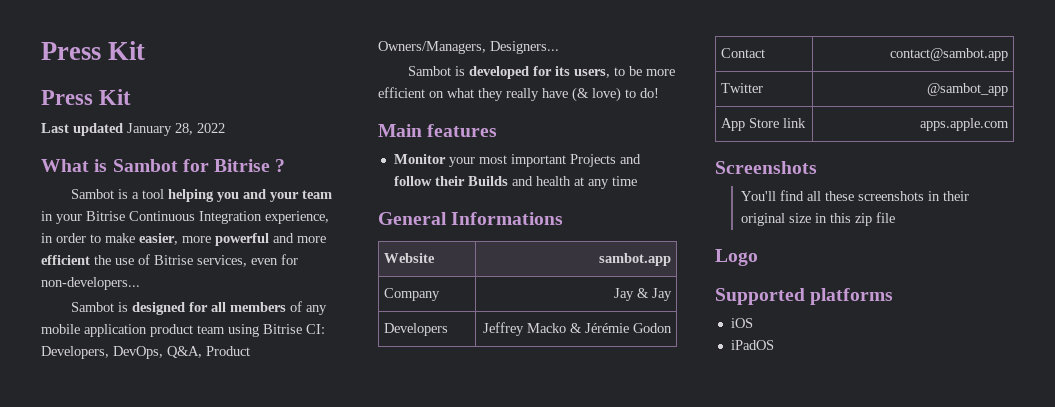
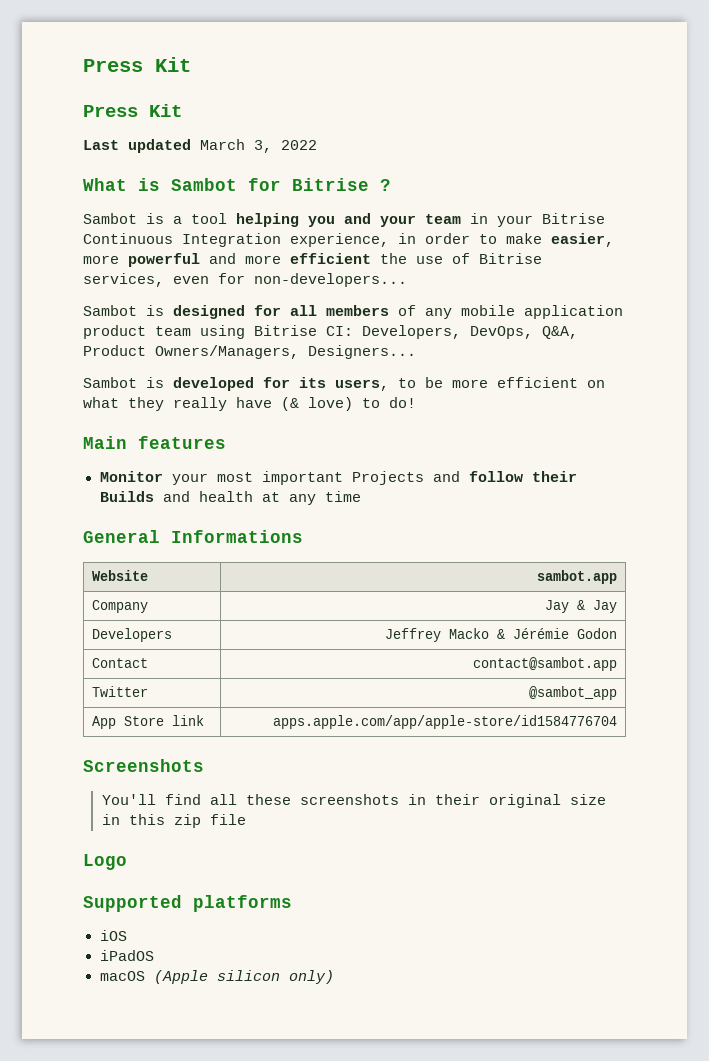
- Last updated January 28, 2022
+ Last updated March 3, 2022
- App Store link | apps.apple.com
+ App Store link | apps.apple.com/app/apple-store/id1584776704
+ macOS (Apple silicon only)

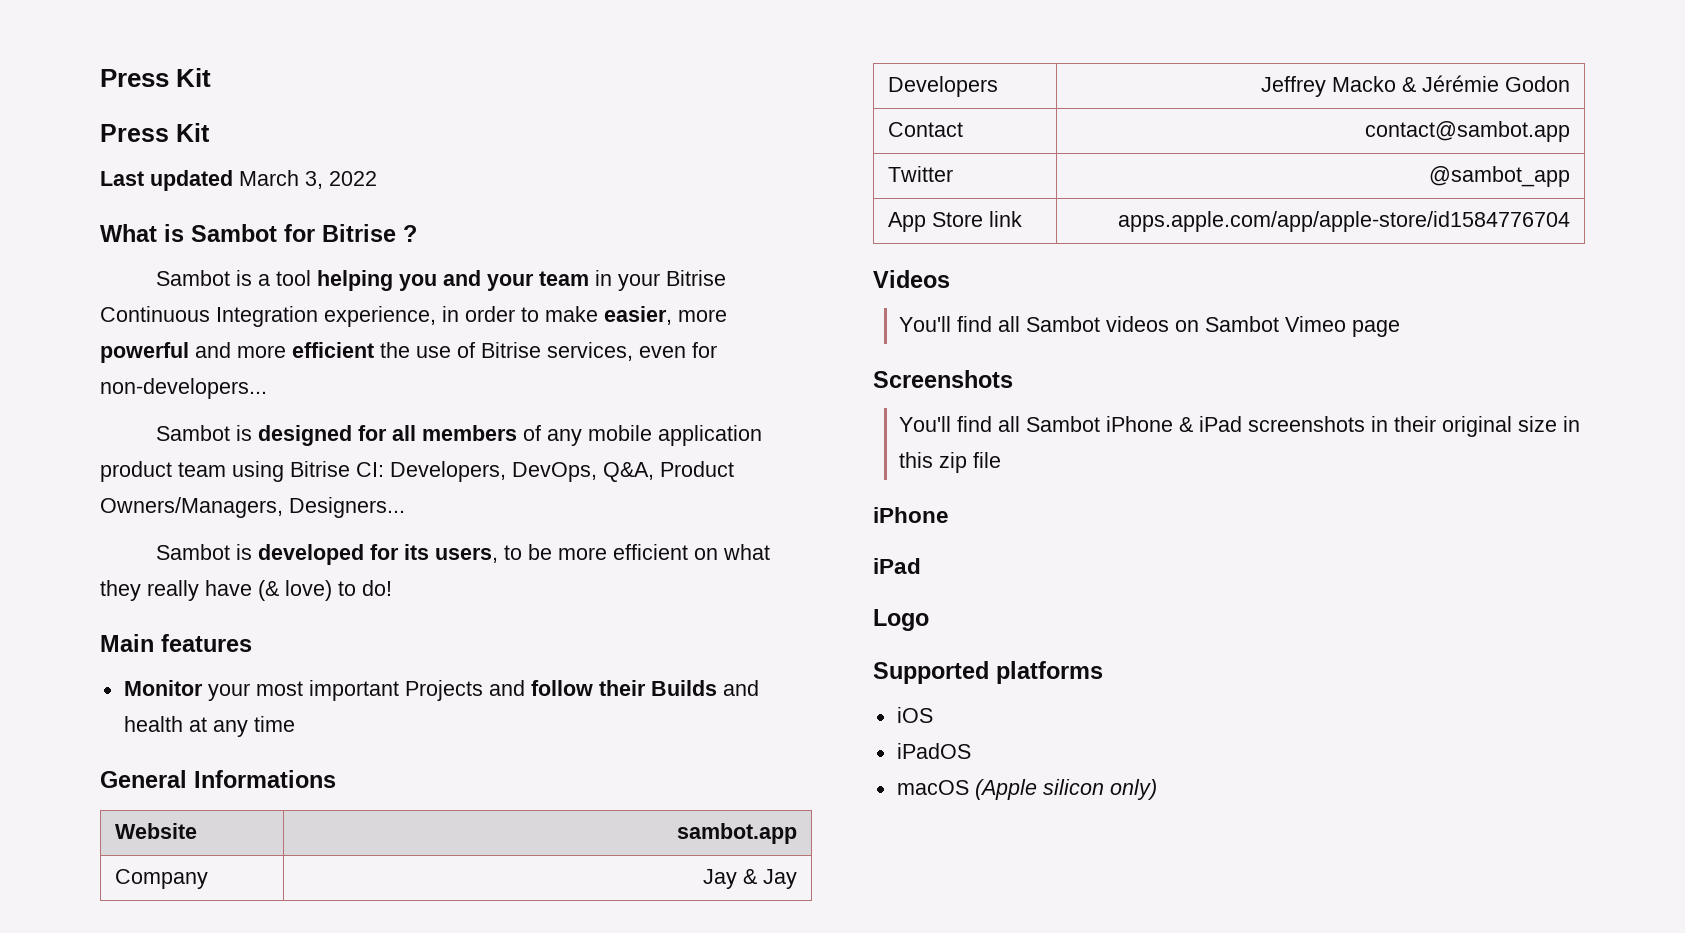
+ Videos
+ You'll find all Sambot videos on Sambot Vimeo page
- You'll find all these screenshots in their original size in this zip file
+ You'll find all Sambot iPhone & iPad screenshots in their original size in this zip file
+ iPhone
+ iPad

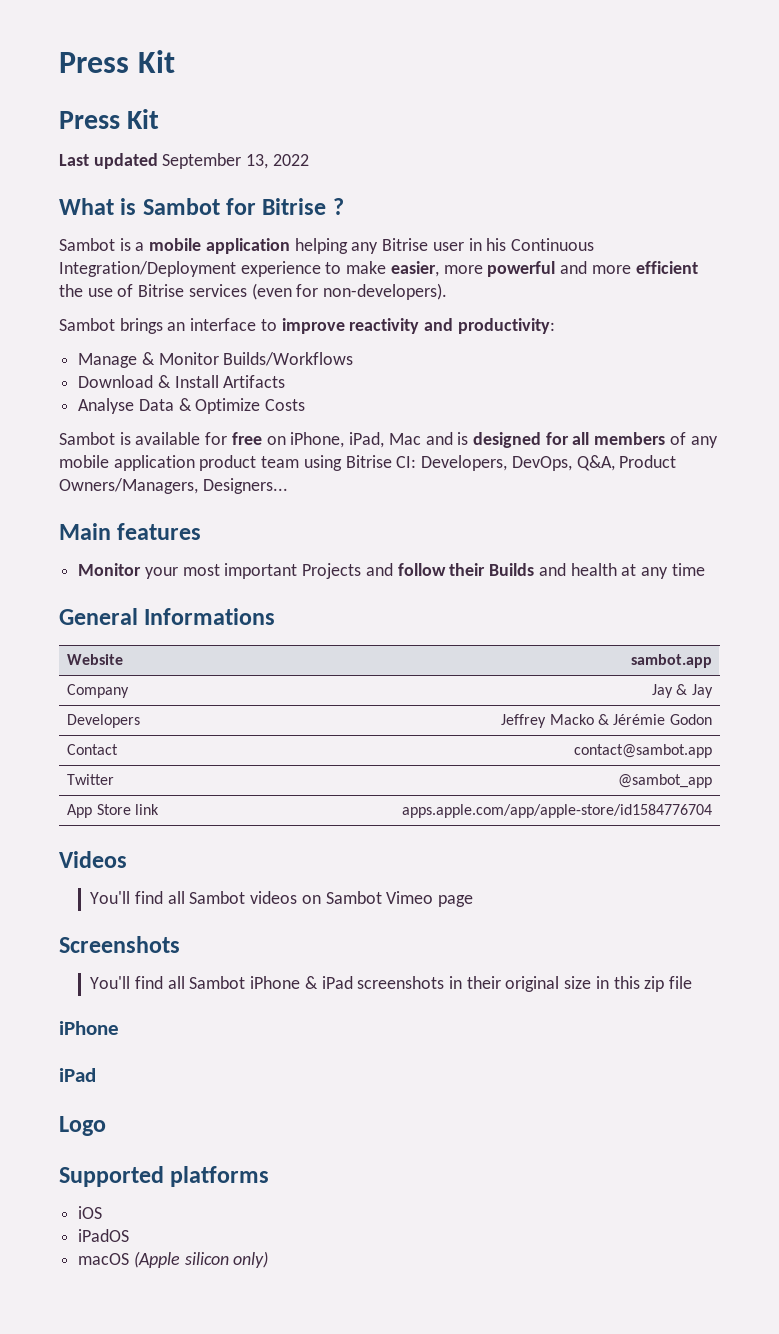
- Last updated March 3, 2022
+ Last updated September 13, 2022
- Sambot is a tool helping you and your team in your Bitrise Continuous Integration experience, in order to make easier, more powerful and more efficient the use of Bitrise services, even for non-developers...
- Sambot is designed for all members of any mobile application product team using Bitrise CI: Developers, DevOps, Q&A, Product Owners/Managers, Designers...
+ Sambot is a mobile application helping any Bitrise user in his Continuous Integration/Deployment experience to make easier, more powerful and more efficient the use of Bitrise services (even for non-developers).
+ Sambot brings an interface to improve reactivity and productivity:
+ Manage & Monitor Builds/Workflows
+ Download & Install Artifacts
+ Analyse Data & Optimize Costs
+ Sambot is available for free on iPhone, iPad, Mac and is designed for all members of any mobile application product team using Bitrise CI: Developers, DevOps, Q&A, Product Owners/Managers, Designers...
- Sambot is developed for its users, to be more efficient on what they really have (& love) to do!

